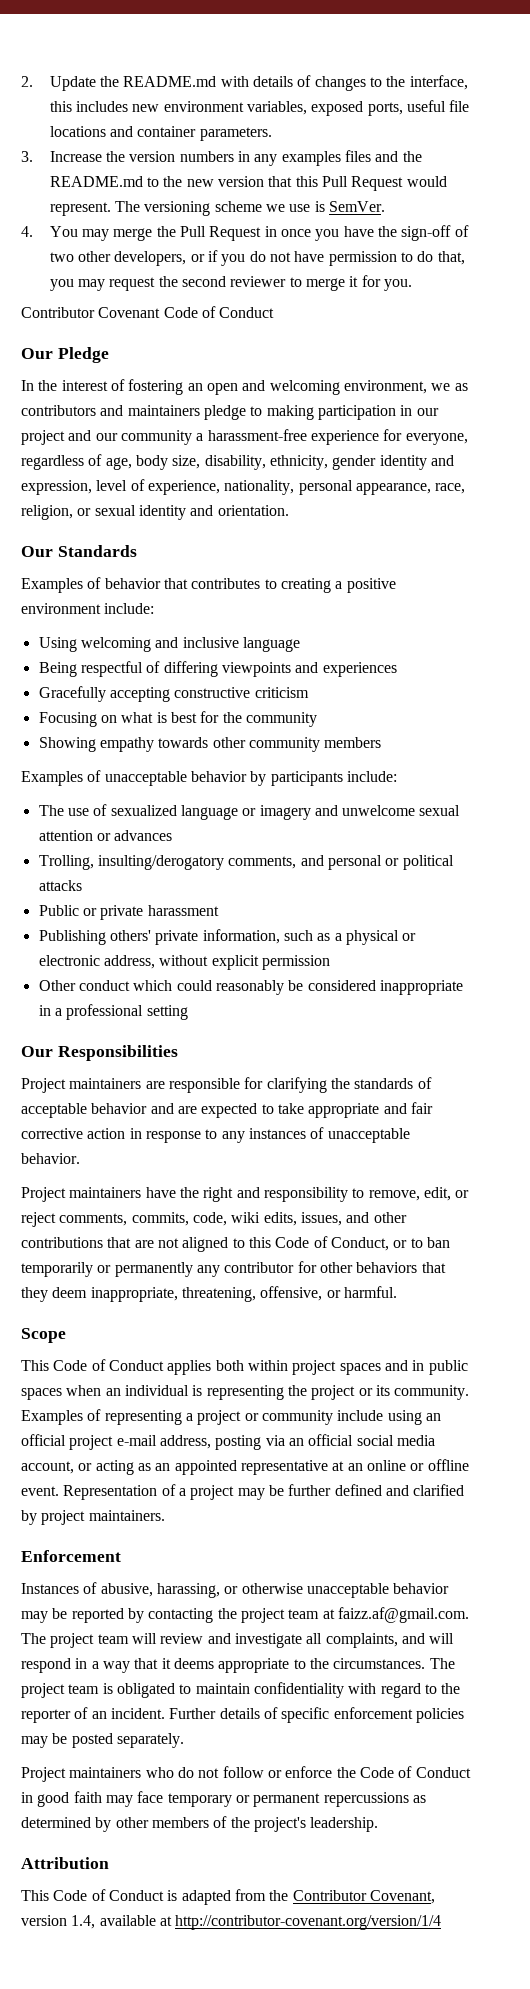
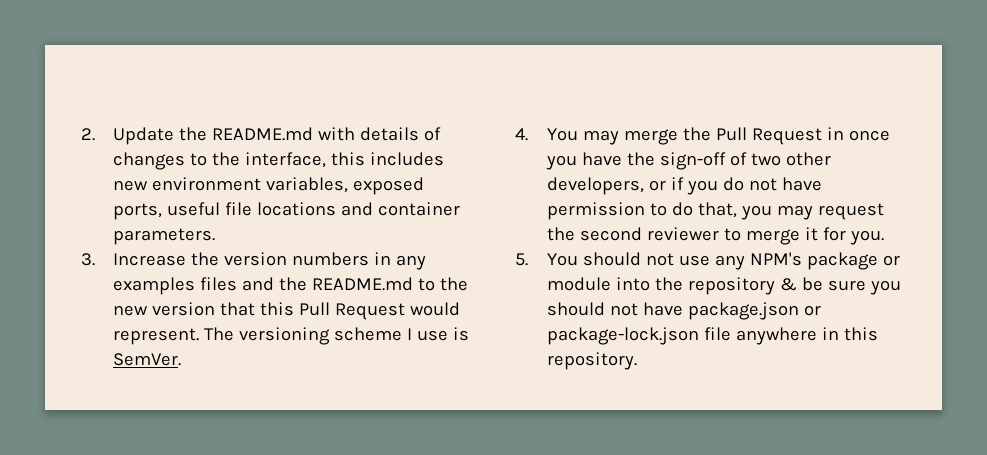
- The versioning scheme we use is SemVer.
+ The versioning scheme I use is SemVer.
- Contributor Covenant Code of Conduct
- Our Pledge
- In the interest of fostering an open and welcoming environment, we as contributors and maintainers pledge to making participation in our project and our community a harassment-free experience for everyone, regardless of age, body size, disability, ethnicity, gender identity and expression, level of experience, nationality, personal appearance, race, religion, or sexual identity and orientation.
- Our Standards
- Examples of behavior that contributes to creating a positive environment include:
- Using welcoming and inclusive language
- Being respectful of differing viewpoints and experiences
- Gracefully accepting constructive criticism
- Focusing on what is best for the community
- Showing empathy towards other community members
- Examples of unacceptable behavior by participants include:
- The use of sexualized language or imagery and unwelcome sexual attention or advances
- Trolling, insulting/derogatory comments, and personal or political attacks
- Public or private harassment
- Publishing others' private information, such as a physical or electronic address, without explicit permission
- Other conduct which could reasonably be considered inappropriate in a professional setting
- Our Responsibilities
- Project maintainers are responsible for clarifying the standards of acceptable behavior and are expected to take appropriate and fair corrective action in response to any instances of unacceptable behavior.
- Project maintainers have the right and responsibility to remove, edit, or reject comments, commits, code, wiki edits, issues, and other contributions that are not aligned to this Code of Conduct, or to ban temporarily or permanently any contributor for other behaviors that they deem inappropriate, threatening, offensive, or harmful.
- Scope
- This Code of Conduct applies both within project spaces and in public spaces when an individual is representing the project or its community. Examples of representing a project or community include using an official project e-mail address, posting via an official social media account, or acting as an appointed representative at an online or offline event. Representation of a project may be further defined and clarified by project maintainers.
- Enforcement
- Instances of abusive, harassing, or otherwise unacceptable behavior may be reported by contacting the project team at faizz.af@gmail.com. The project team will review and investigate all complaints, and will respond in a way that it deems appropriate to the circumstances. The project team is obligated to maintain confidentiality with regard to the reporter of an incident. Further details of specific enforcement policies may be posted separately.
- Project maintainers who do not follow or enforce the Code of Conduct in good faith may face temporary or permanent repercussions as determined by other members of the project's leadership.
- Attribution
- This Code of Conduct is adapted from the Contributor Covenant, version 1.4, available at http://contributor-covenant.org/version/1/4
+ 5. You should not use any NPM's package or module into the repository & be sure you should not have package.json or package-lock.json file anywhere in this repository.

